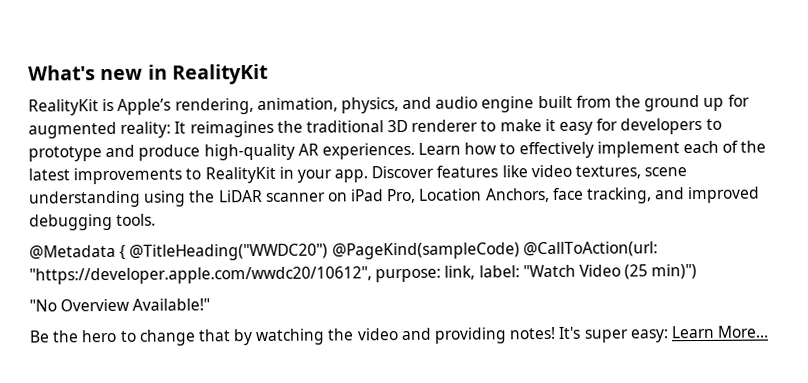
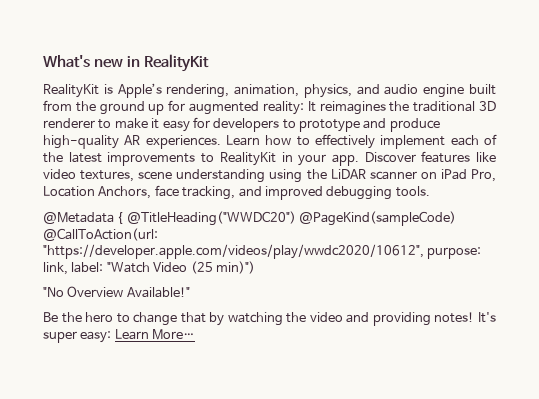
- @Metadata { @TitleHeading("WWDC20") @PageKind(sampleCode) @CallToAction(url: "https://developer.apple.com/wwdc20/10612", purpose: link, label: "Watch Video (25 min)")
+ @Metadata { @TitleHeading("WWDC20") @PageKind(sampleCode) @CallToAction(url: "https://developer.apple.com/videos/play/wwdc2020/10612", purpose: link, label: "Watch Video (25 min)")

